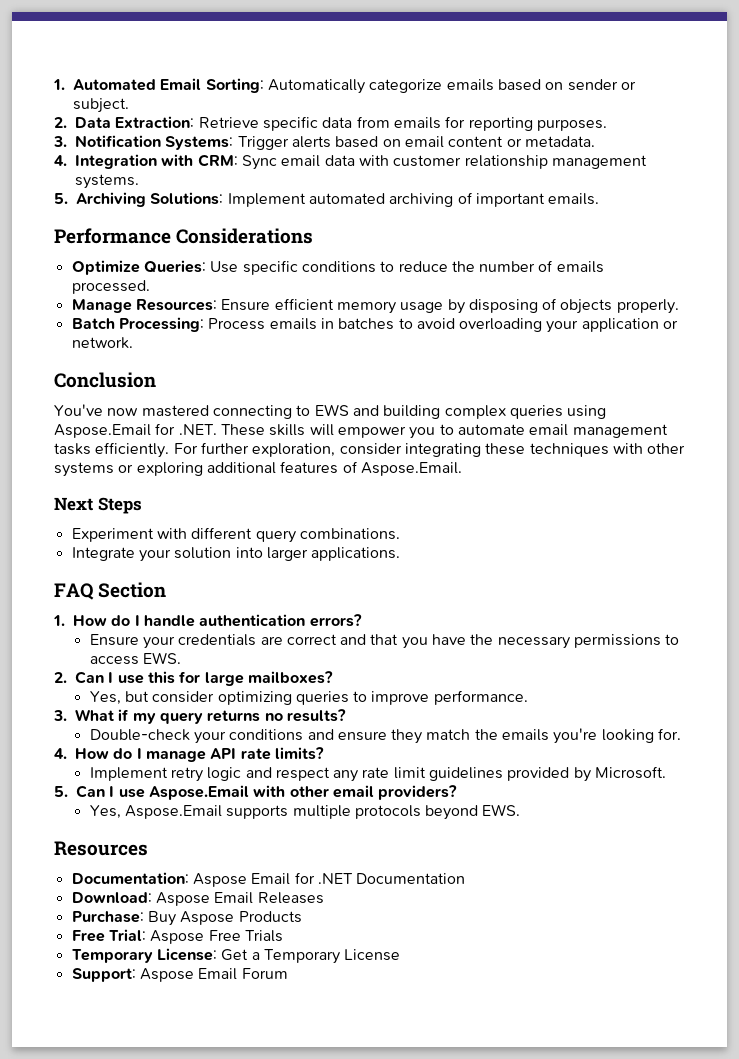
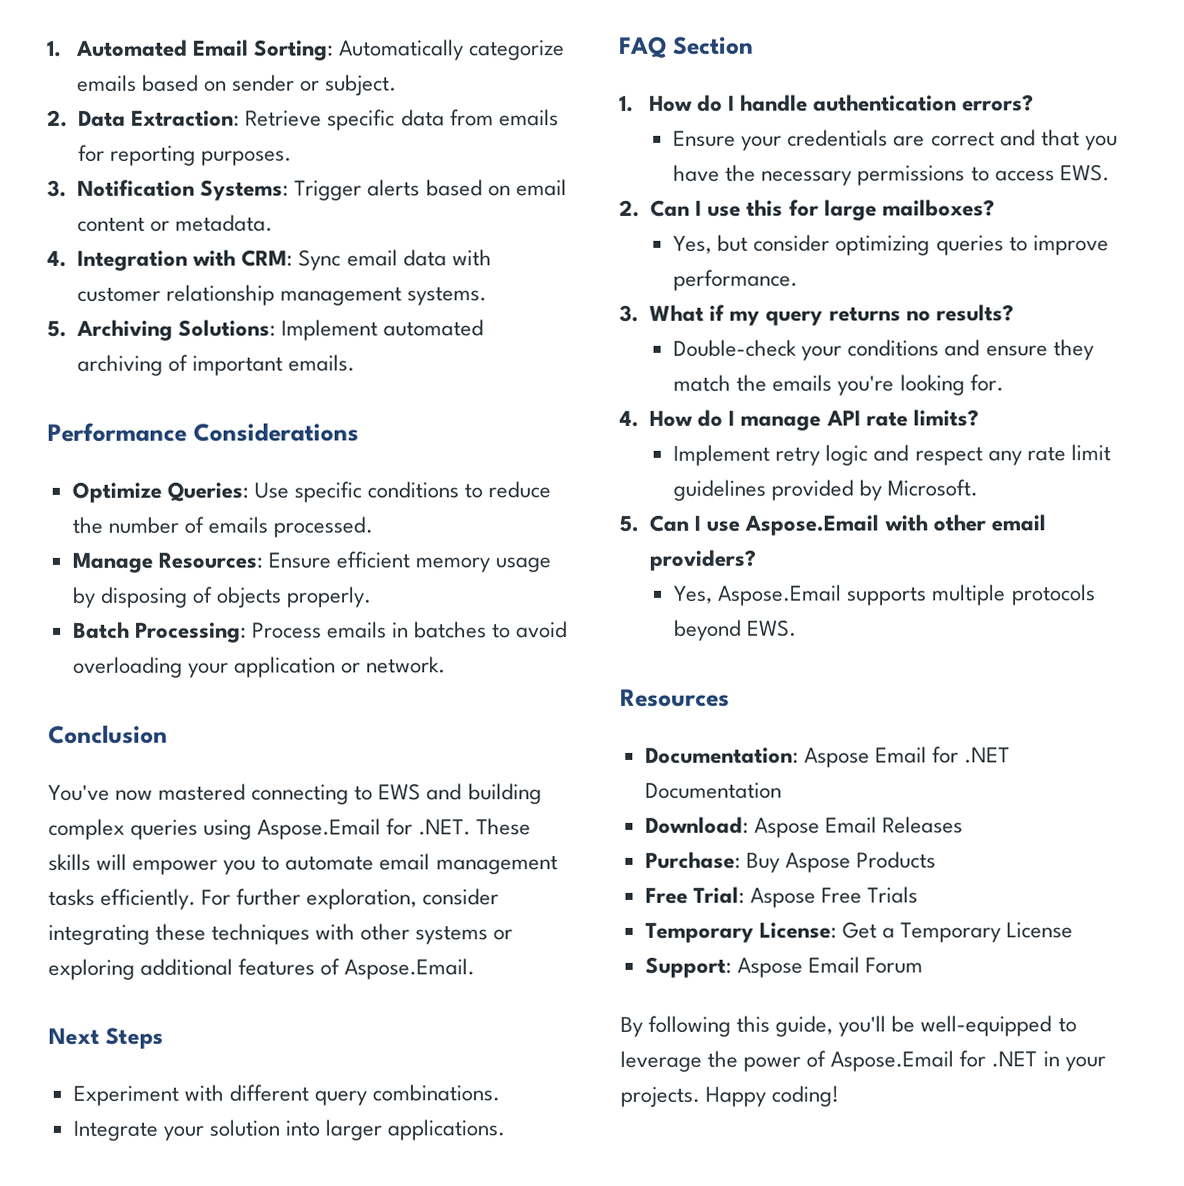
+ By following this guide, you'll be well-equipped to leverage the power of Aspose.Email for .NET in your projects. Happy coding!

